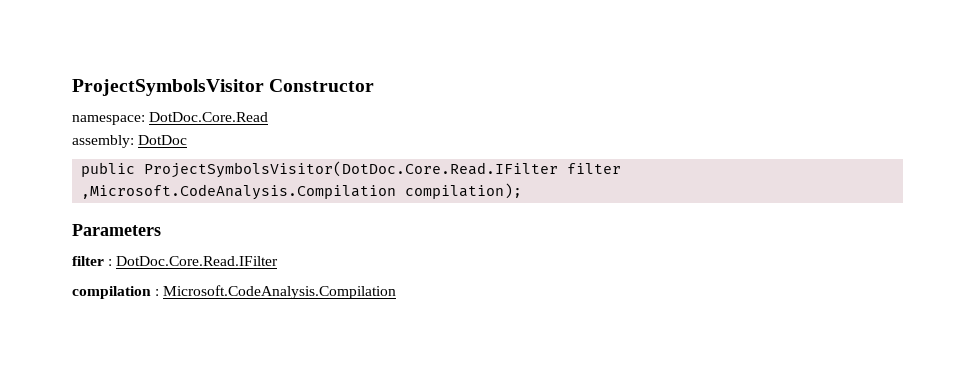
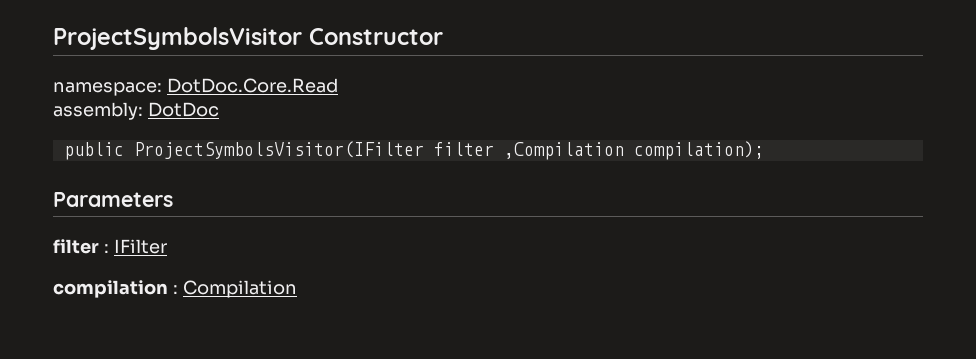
- public ProjectSymbolsVisitor(DotDoc.Core.Read.IFilter filter ,Microsoft.CodeAnalysis.Compilation compilation);
+ public ProjectSymbolsVisitor(IFilter filter ,Compilation compilation);
- filter : DotDoc.Core.Read.IFilter
+ filter : IFilter
- compilation : Microsoft.CodeAnalysis.Compilation
+ compilation : Compilation

